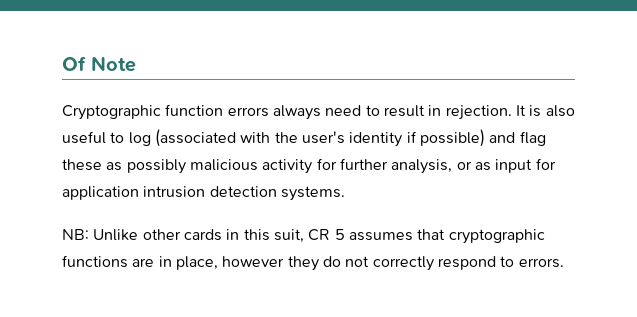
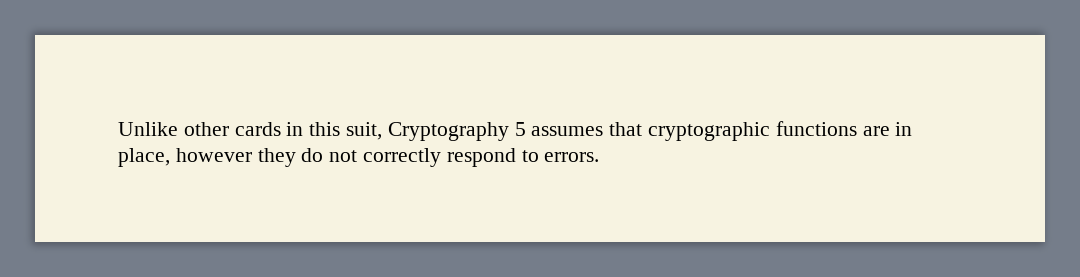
- Of Note
- Cryptographic function errors always need to result in rejection. It is also useful to log (associated with the user's identity if possible) and flag these as possibly malicious activity for further analysis, or as input for application intrusion detection systems.
- NB: Unlike other cards in this suit, CR 5 assumes that cryptographic functions are in place, however they do not correctly respond to errors.
+ Unlike other cards in this suit, Cryptography 5 assumes that cryptographic functions are in place, however they do not correctly respond to errors.

